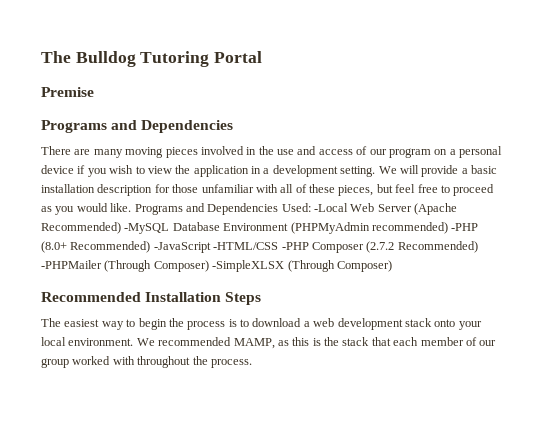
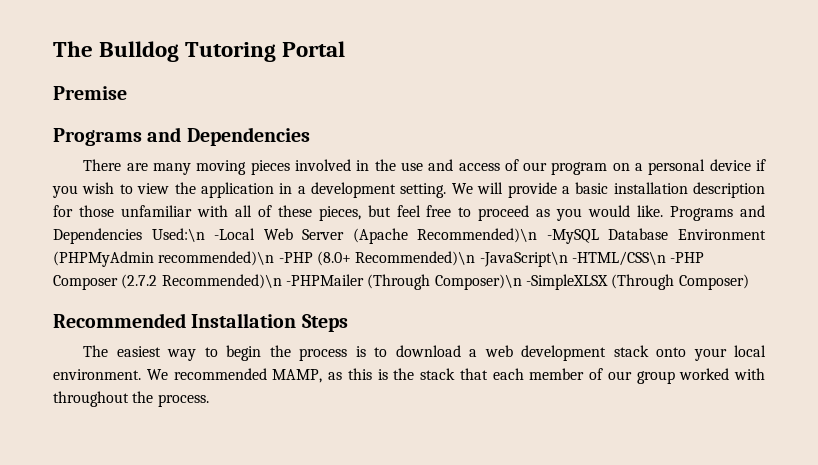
- Programs and Dependencies Used: -Local Web Server (Apache Recommended) -MySQL Database Environment (PHPMyAdmin recommended) -PHP (8.0+ Recommended) -JavaScript -HTML/CSS -PHP Composer (2.7.2 Recommended) -PHPMailer (Through Composer) -SimpleXLSX (Through Composer)
+ Programs and Dependencies Used:\n -Local Web Server (Apache Recommended)\n -MySQL Database Environment (PHPMyAdmin recommended)\n -PHP (8.0+ Recommended)\n -JavaScript\n -HTML/CSS\n -PHP Composer (2.7.2 Recommended)\n -PHPMailer (Through Composer)\n -SimpleXLSX (Through Composer)

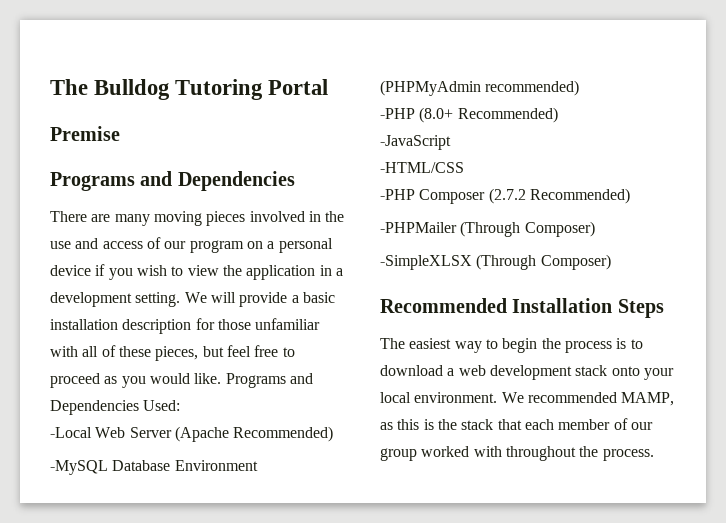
- Programs and Dependencies Used:\n -Local Web Server (Apache Recommended)\n -MySQL Database Environment (PHPMyAdmin recommended)\n -PHP (8.0+ Recommended)\n -JavaScript\n -HTML/CSS\n -PHP Composer (2.7.2 Recommended)\n -PHPMailer (Through Composer)\n -SimpleXLSX (Through Composer)
+ Programs and Dependencies Used:
+ -Local Web Server (Apache Recommended)
+ -MySQL Database Environment (PHPMyAdmin recommended)
+ -PHP (8.0+ Recommended)
+ -JavaScript
+ -HTML/CSS
+ -PHP Composer (2.7.2 Recommended)
+ -PHPMailer (Through Composer)
+ -SimpleXLSX (Through Composer)

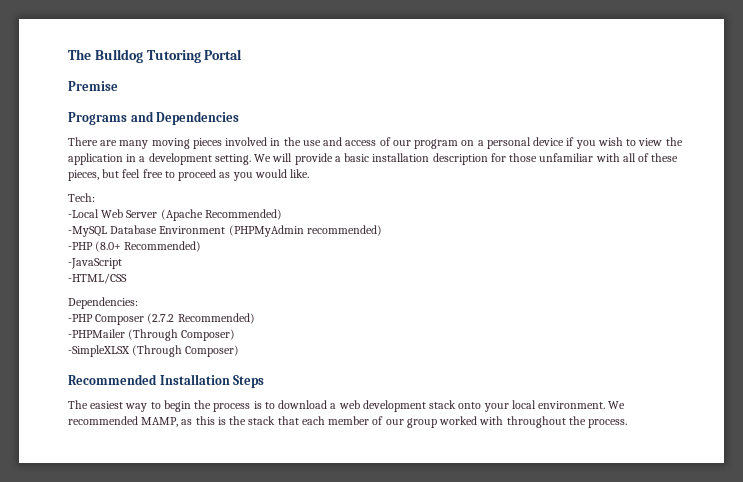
- We will provide a basic installation description for those unfamiliar with all of these pieces, but feel free to proceed as you would like. Programs and Dependencies Used:
+ We will provide a basic installation description for those unfamiliar with all of these pieces, but feel free to proceed as you would like.
+ Tech:
+ Dependencies:

